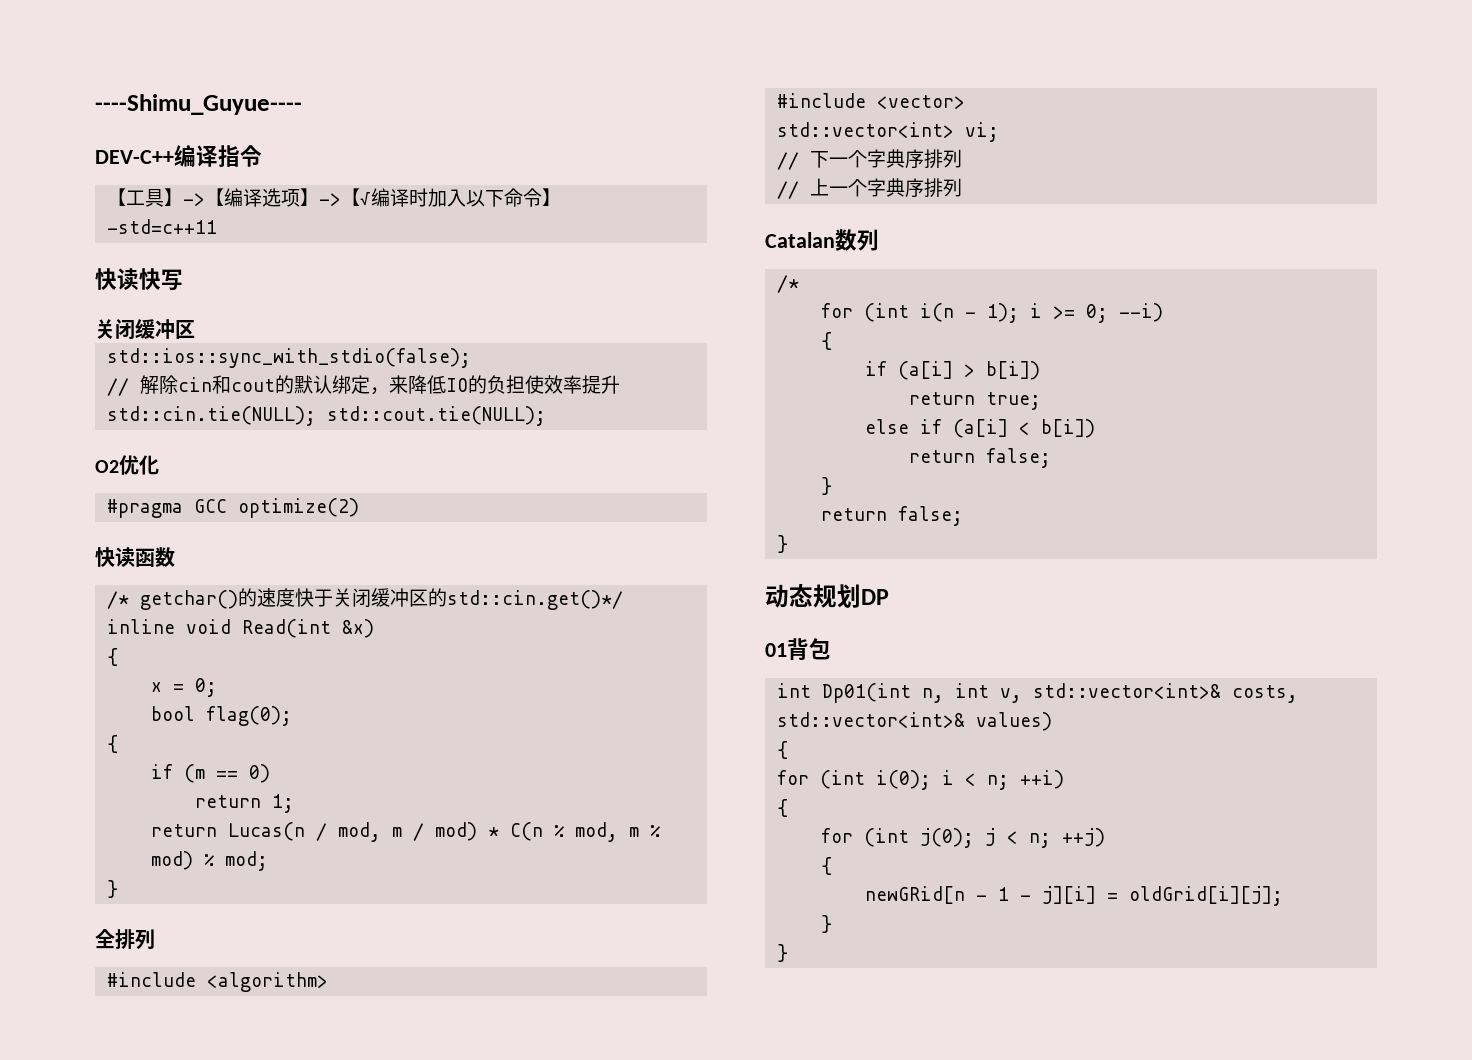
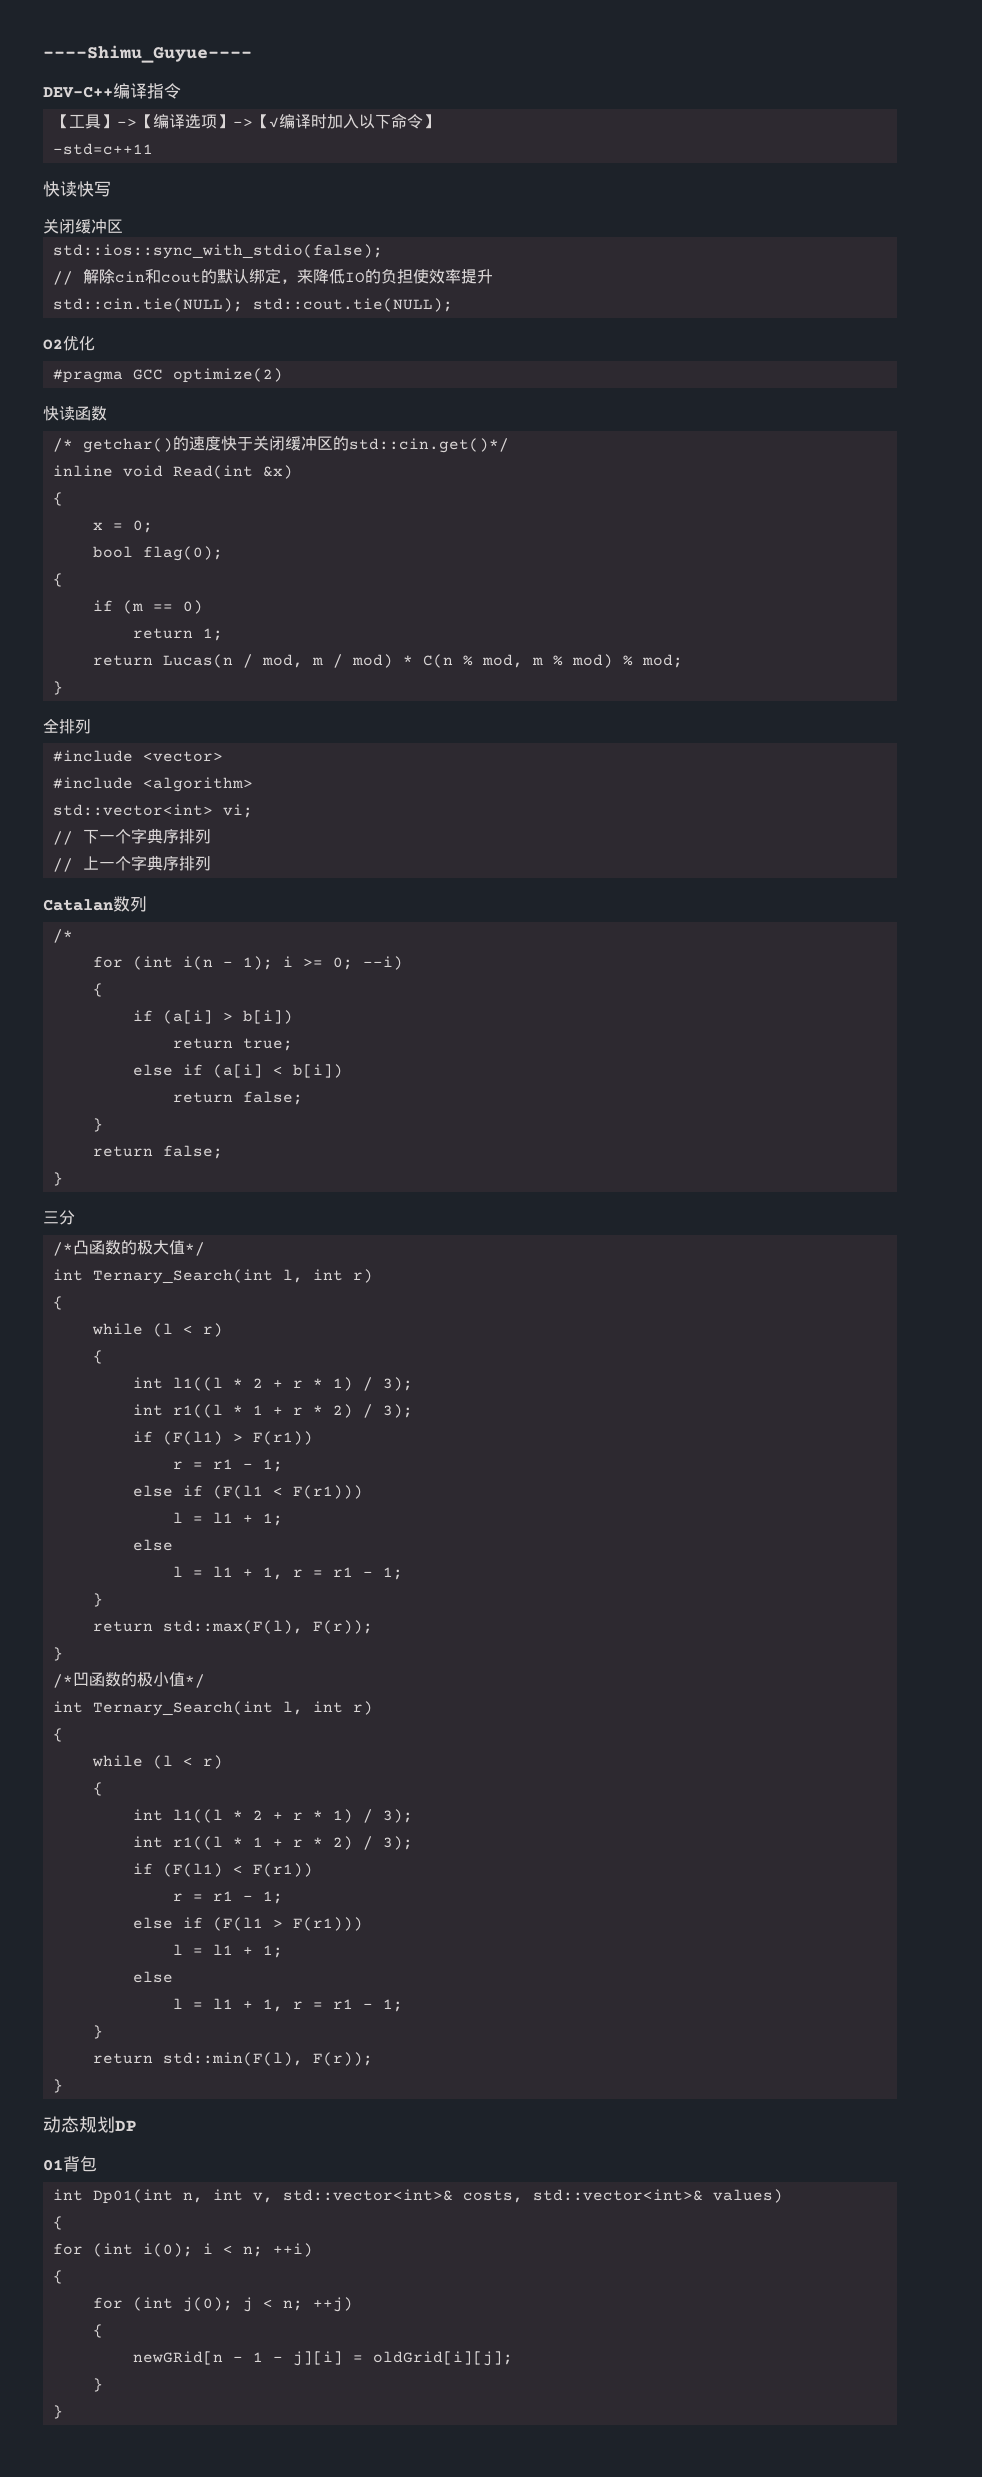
+ #include <vector>
  #include <algorithm>
- #include <vector>
+ 三分
+ /*凸函数的极大值*/
+ int Ternary_Search(int l, int r)
+ {
+ while (l < r)
+ {
+ int l1((l * 2 + r * 1) / 3);
+ int r1((l * 1 + r * 2) / 3);
+ if (F(l1) > F(r1))
+ r = r1 - 1;
+ else if (F(l1 < F(r1)))
+ l = l1 + 1;
+ else
+ l = l1 + 1, r = r1 - 1;
+ }
+ return std::max(F(l), F(r));
+ }
+ /*凹函数的极小值*/
+ int Ternary_Search(int l, int r)
+ {
+ while (l < r)
+ {
+ int l1((l * 2 + r * 1) / 3);
+ int r1((l * 1 + r * 2) / 3);
+ if (F(l1) < F(r1))
+ r = r1 - 1;
+ else if (F(l1 > F(r1)))
+ l = l1 + 1;
+ else
+ l = l1 + 1, r = r1 - 1;
+ }
+ return std::min(F(l), F(r));
+ }

